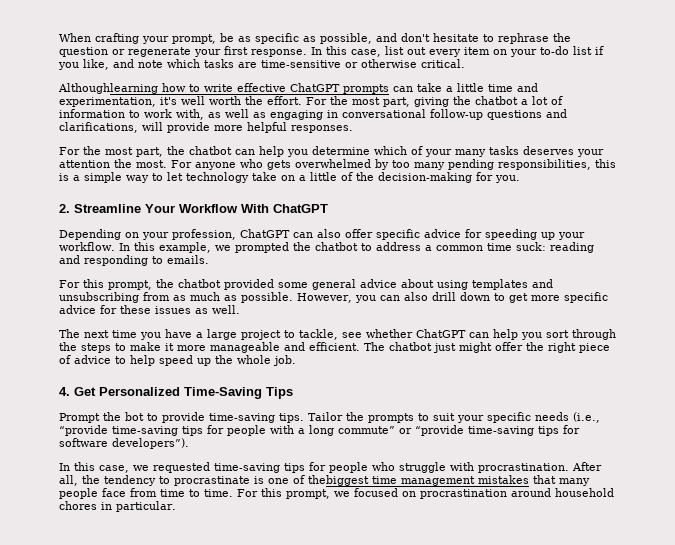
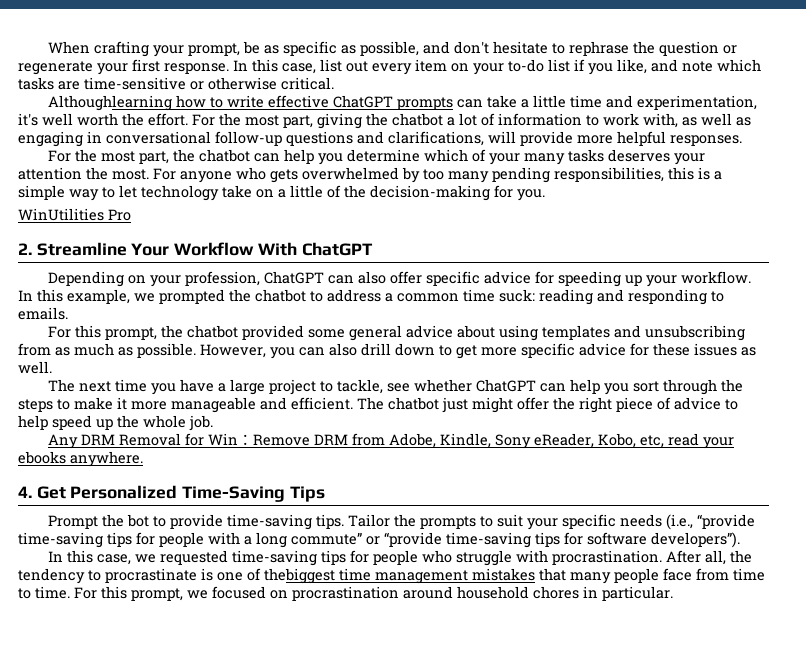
+ WinUtilities Pro
+ Any DRM Removal for Win：Remove DRM from Adobe, Kindle, Sony eReader, Kobo, etc, read your ebooks anywhere.

